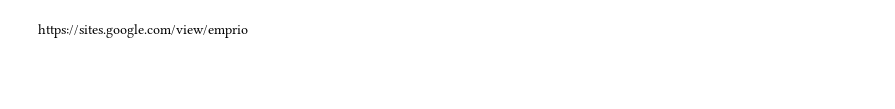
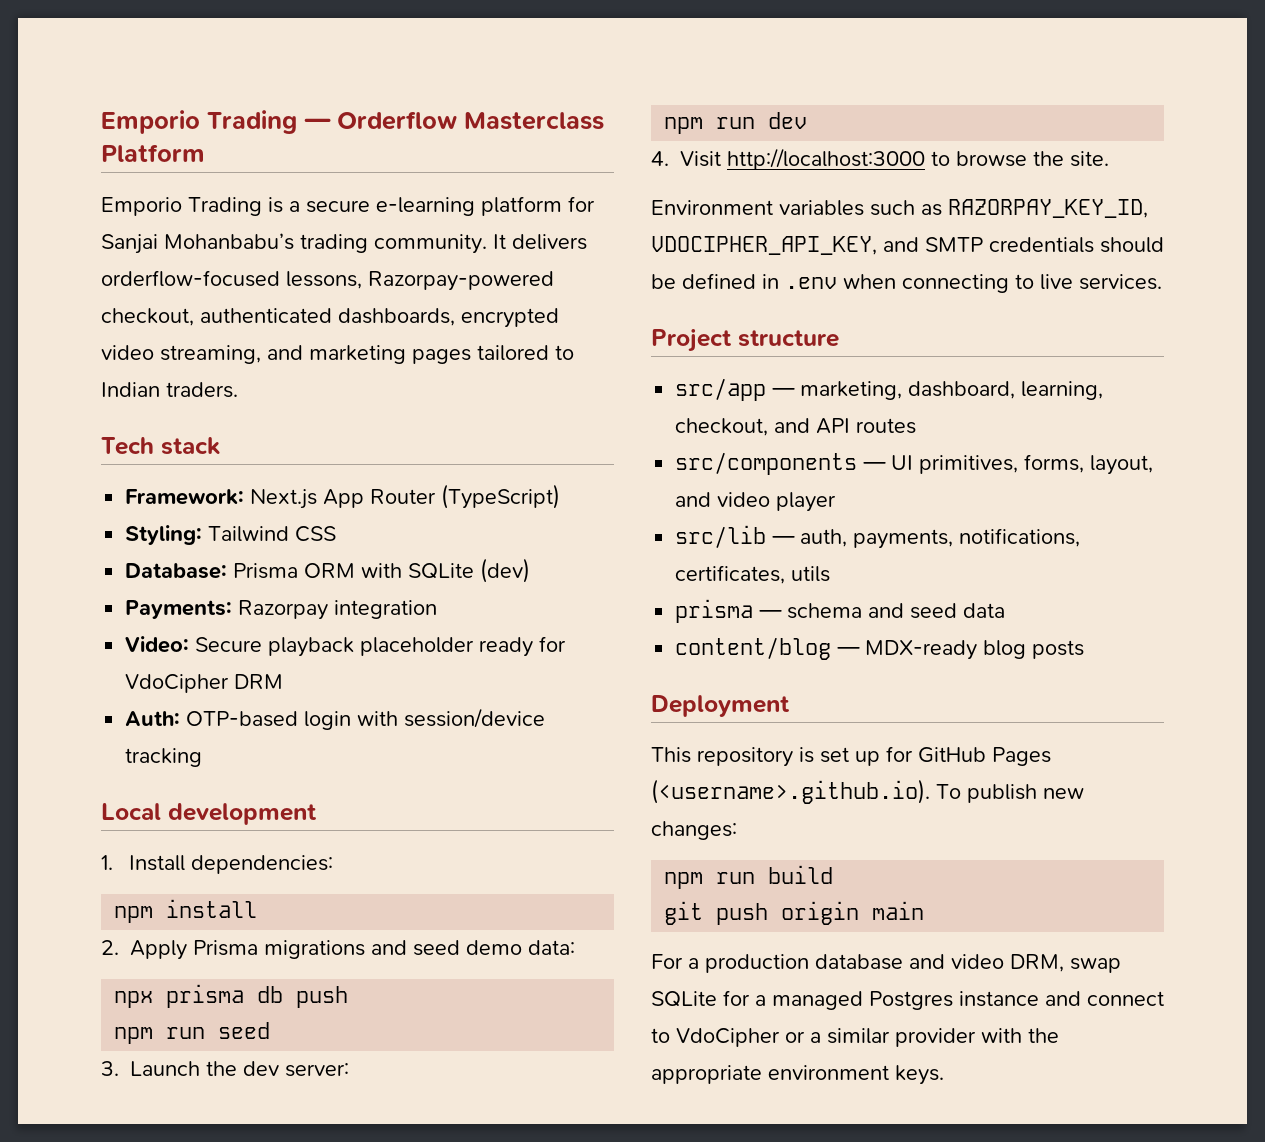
- https://sites.google.com/view/emprio
+ Emporio Trading — Orderflow Masterclass Platform
+ Emporio Trading is a secure e-learning platform for Sanjai Mohanbabu’s trading community. It delivers orderflow-focused lessons, Razorpay-powered checkout, authenticated dashboards, encrypted video streaming, and marketing pages tailored to Indian traders.
+ Tech stack
+ Framework: Next.js App Router (TypeScript)
+ Styling: Tailwind CSS
+ Database: Prisma ORM with SQLite (dev)
+ Payments: Razorpay integration
+ Video: Secure playback placeholder ready for VdoCipher DRM
+ Auth: OTP-based login with session/device tracking
+ Local development
+ 1. Install dependencies:
+ npm install
+ 2. Apply Prisma migrations and seed demo data:
+ npx prisma db push
+ npm run seed
+ 3. Launch the dev server:
+ npm run dev
+ 4. Visit http://localhost:3000 to browse the site.
+ Environment variables such as RAZORPAY_KEY_ID, VDOCIPHER_API_KEY, and SMTP credentials should be defined in .env when connecting to live services.
+ Project structure
+ src/app — marketing, dashboard, learning, checkout, and API routes
+ src/components — UI primitives, forms, layout, and video player
+ src/lib — auth, payments, notifications, certificates, utils
+ prisma — schema and seed data
+ content/blog — MDX-ready blog posts
+ Deployment
+ This repository is set up for GitHub Pages (<username>.github.io). To publish new changes:
+ npm run build
+ git push origin main
+ For a production database and video DRM, swap SQLite for a managed Postgres instance and connect to VdoCipher or a similar provider with the appropriate environment keys.

